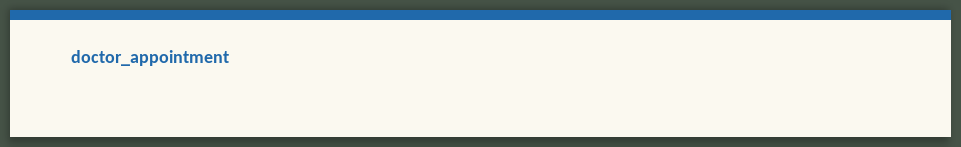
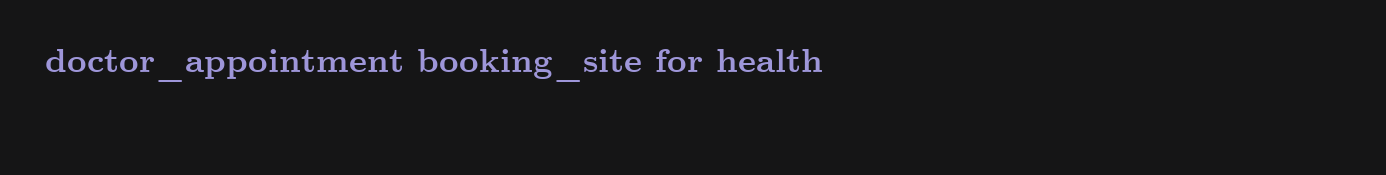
- doctor_appointment
+ doctor_appointment booking_site for health

